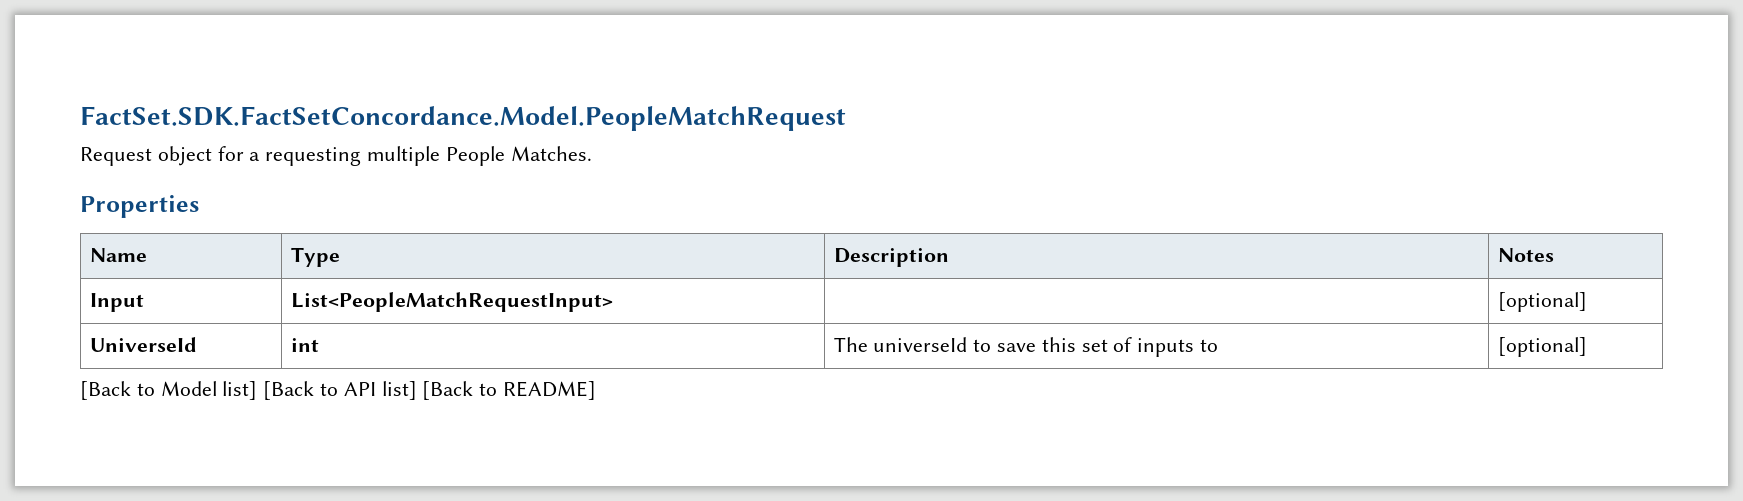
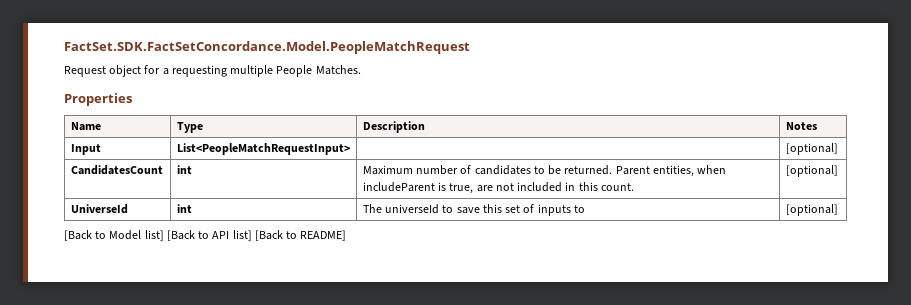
+ CandidatesCount | int | Maximum number of candidates to be returned. Parent entities, when includeParent is true, are not included in this count. | [optional]

